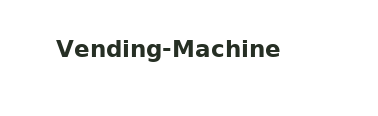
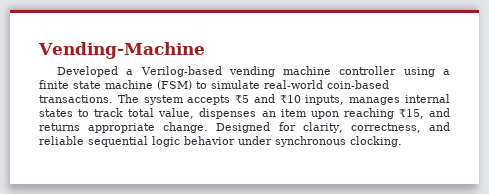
+ Developed a Verilog-based vending machine controller using a finite state machine (FSM) to simulate real-world coin-based transactions. The system accepts ₹5 and ₹10 inputs, manages internal states to track total value, dispenses an item upon reaching ₹15, and returns appropriate change. Designed for clarity, correctness, and reliable sequential logic behavior under synchronous clocking.

